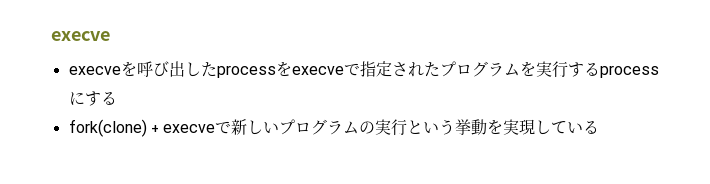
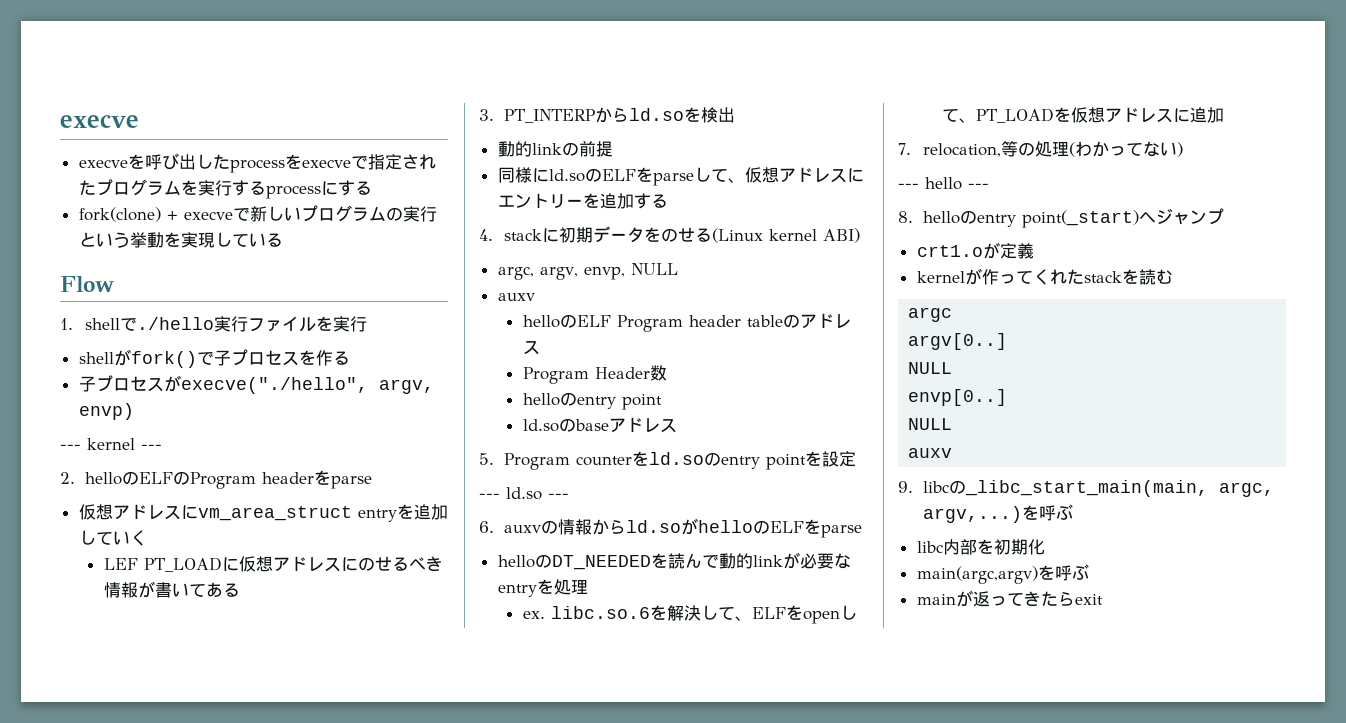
+ Flow
+ 1. shellで./hello実行ファイルを実行
+ shellがfork()で子プロセスを作る
+ 子プロセスがexecve("./hello", argv, envp)
+ --- kernel ---
+ 2. helloのELFのProgram headerをparse
+ 仮想アドレスにvm_area_struct entryを追加していく
+ LEF PT_LOADに仮想アドレスにのせるべき情報が書いてある
+ 3. PT_INTERPからld.soを検出
+ 動的linkの前提
+ 同様にld.soのELFをparseして、仮想アドレスにエントリーを追加する
+ 4. stackに初期データをのせる(Linux kernel ABI)
+ argc, argv, envp, NULL
+ auxv
+ helloのELF Program header tableのアドレス
+ Program Header数
+ helloのentry point
+ ld.soのbaseアドレス
+ 5. Program counterをld.soのentry pointを設定
+ --- ld.so ---
+ 6. auxvの情報からld.soがhelloのELFをparse
+ helloのDT_NEEDEDを読んで動的linkが必要なentryを処理
+ ex. libc.so.6を解決して、ELFをopenして、PT_LOADを仮想アドレスに追加
+ 7. relocation,等の処理(わかってない)
+ --- hello ---
+ 8. helloのentry point(_start)へジャンプ
+ crt1.oが定義
+ kernelが作ってくれたstackを読む
+ argc
+ argv[0..]
+ NULL
+ envp[0..]
+ NULL
+ auxv
+ 9. libcの_libc_start_main(main, argc, argv,...)を呼ぶ
+ libc内部を初期化
+ main(argc,argv)を呼ぶ
+ mainが返ってきたらexit

